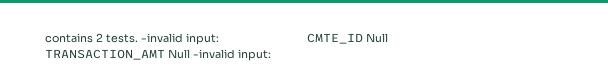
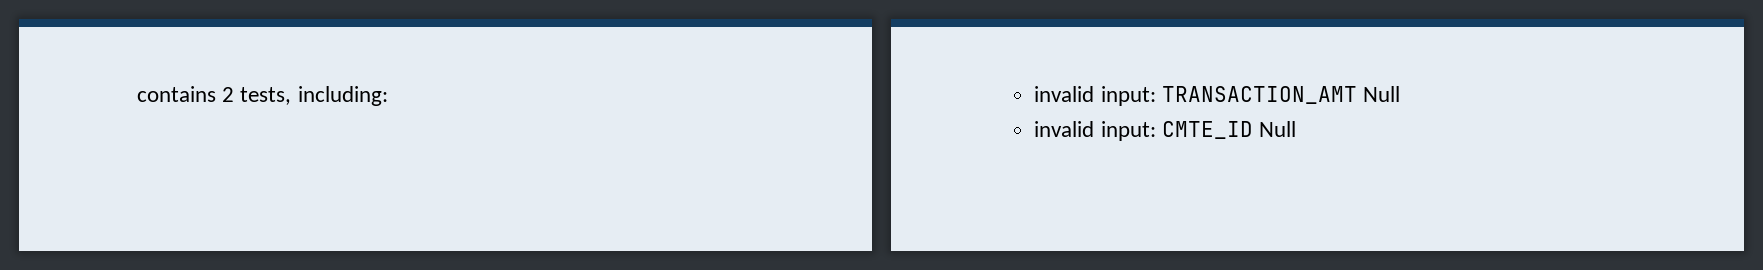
- contains 2 tests. -invalid input: TRANSACTION_AMT Null -invalid input: CMTE_ID Null
+ contains 2 tests, including:
+ invalid input: TRANSACTION_AMT Null
+ invalid input: CMTE_ID Null

